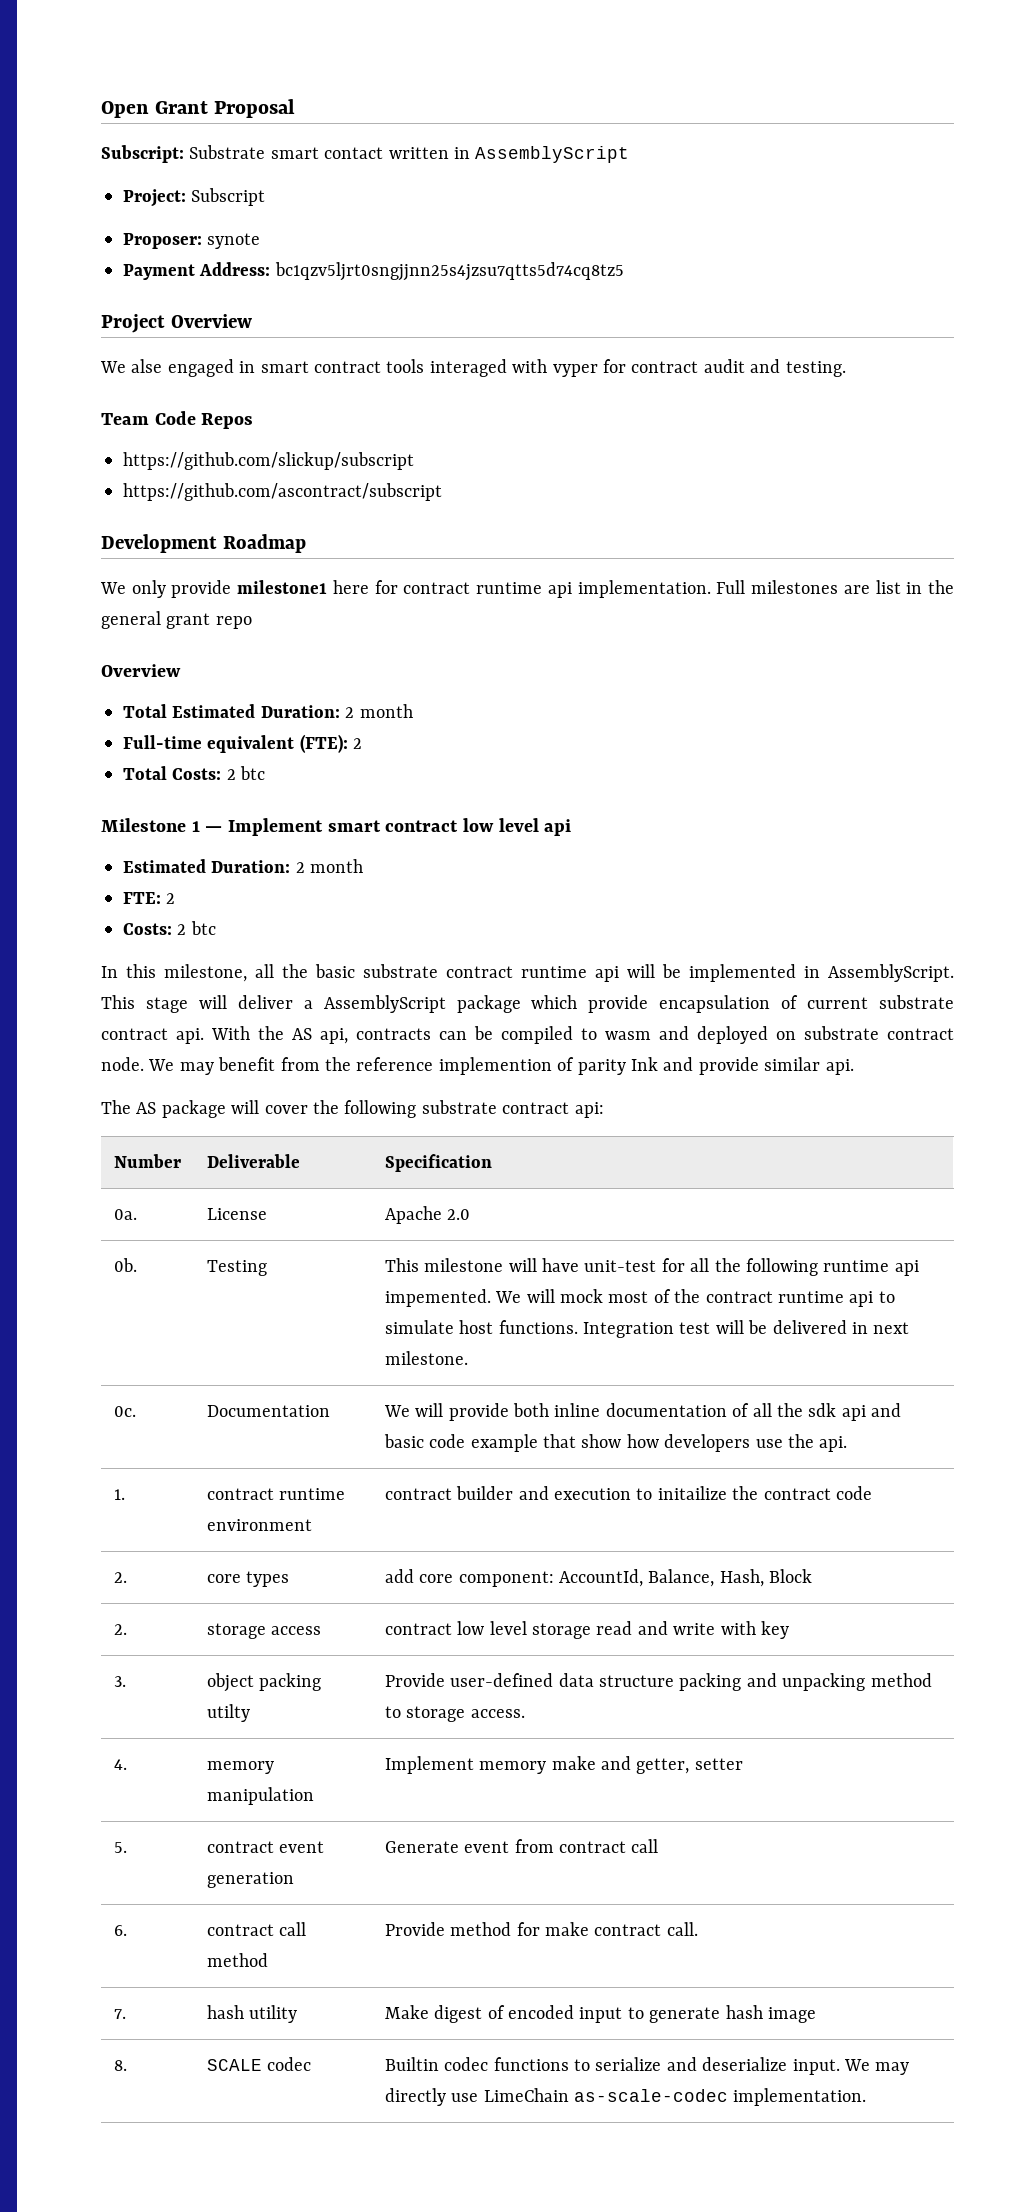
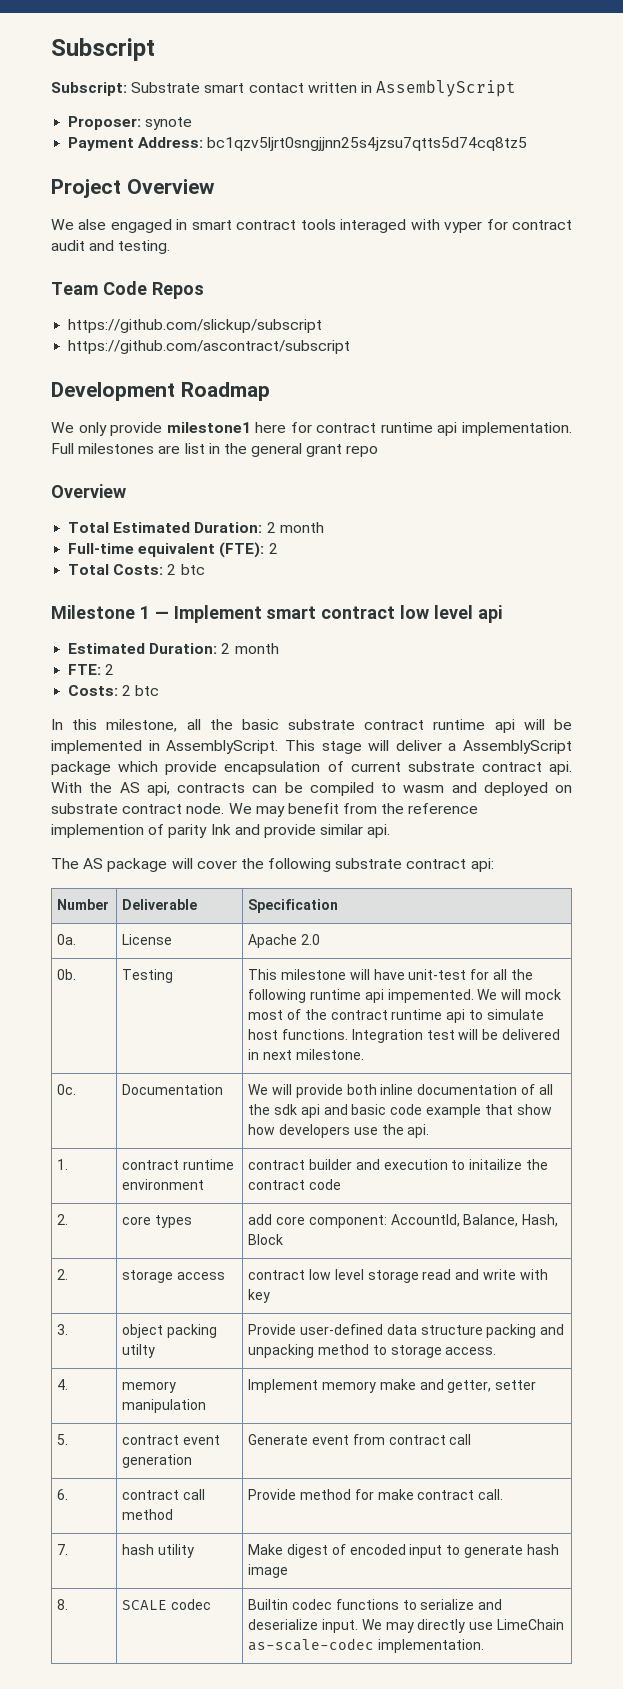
- Open Grant Proposal
+ Subscript
- Project: Subscript

